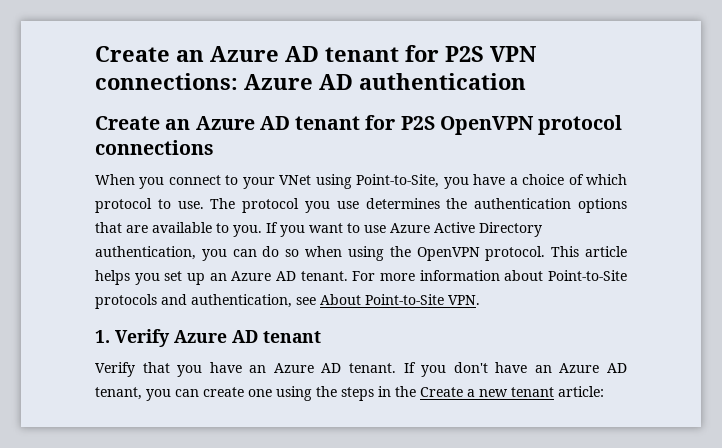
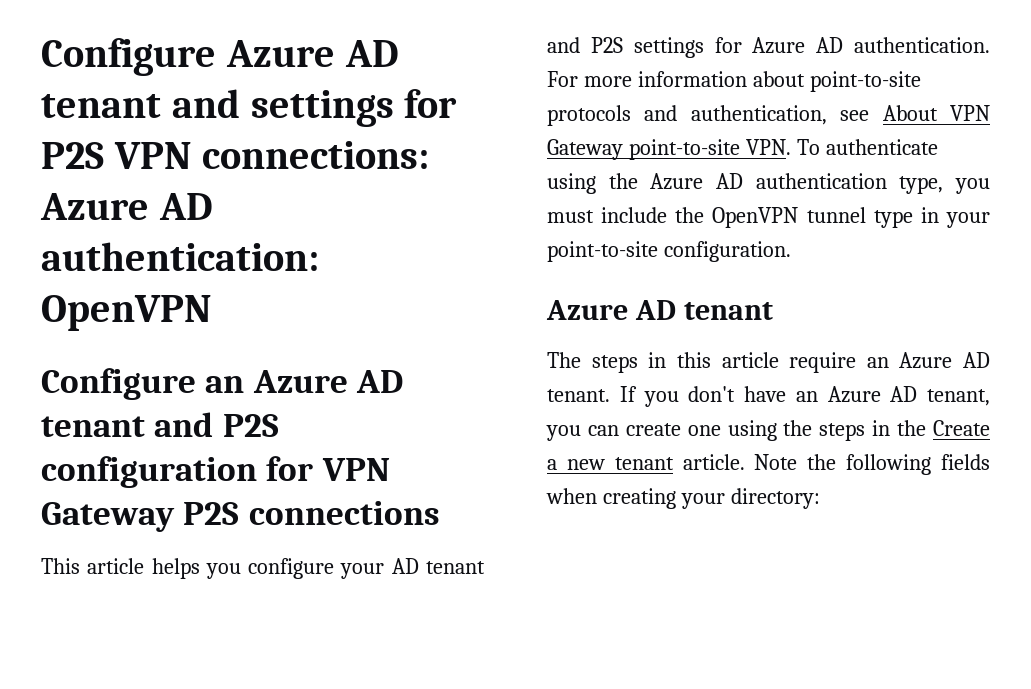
- Create an Azure AD tenant for P2S VPN connections: Azure AD authentication
- Create an Azure AD tenant for P2S OpenVPN protocol connections
- When you connect to your VNet using Point-to-Site, you have a choice of which protocol to use. The protocol you use determines the authentication options that are available to you. If you want to use Azure Active Directory authentication, you can do so when using the OpenVPN protocol. This article helps you set up an Azure AD tenant.
+ Configure Azure AD tenant and settings for P2S VPN connections: Azure AD authentication: OpenVPN
+ Configure an Azure AD tenant and P2S configuration for VPN Gateway P2S connections
+ This article helps you configure your AD tenant and P2S settings for Azure AD authentication.
- For more information about Point-to-Site protocols and authentication, see About Point-to-Site VPN.
- 1. Verify Azure AD tenant
- Verify that you have an Azure AD tenant.
+ For more information about point-to-site protocols and authentication, see About VPN Gateway point-to-site VPN. To authenticate using the Azure AD authentication type, you must include the OpenVPN tunnel type in your point-to-site configuration.
+ Azure AD tenant
+ The steps in this article require an Azure AD tenant.
- If you don't have an Azure AD tenant, you can create one using the steps in the Create a new tenant article:
+ If you don't have an Azure AD tenant, you can create one using the steps in the Create a new tenant article. Note the following fields when creating your directory:

